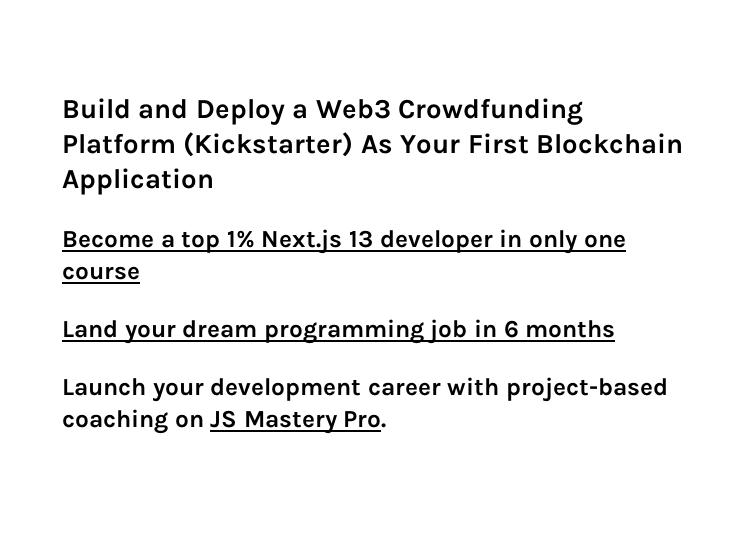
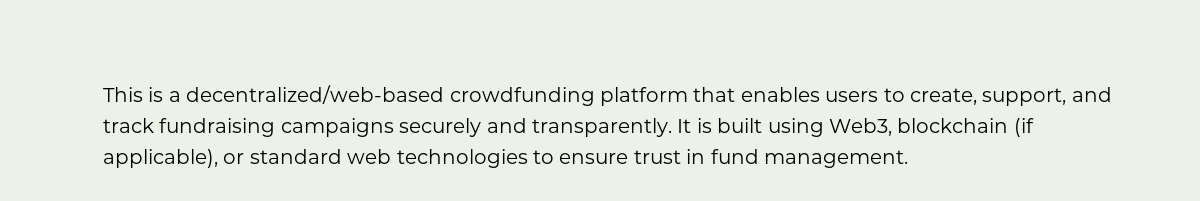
- Build and Deploy a Web3 Crowdfunding Platform (Kickstarter) As Your First Blockchain Application
- Become a top 1% Next.js 13 developer in only one course
- Land your dream programming job in 6 months
- Launch your development career with project-based coaching on JS Mastery Pro.
+ This is a decentralized/web-based crowdfunding platform that enables users to create, support, and track fundraising campaigns securely and transparently. It is built using Web3, blockchain (if applicable), or standard web technologies to ensure trust in fund management.

